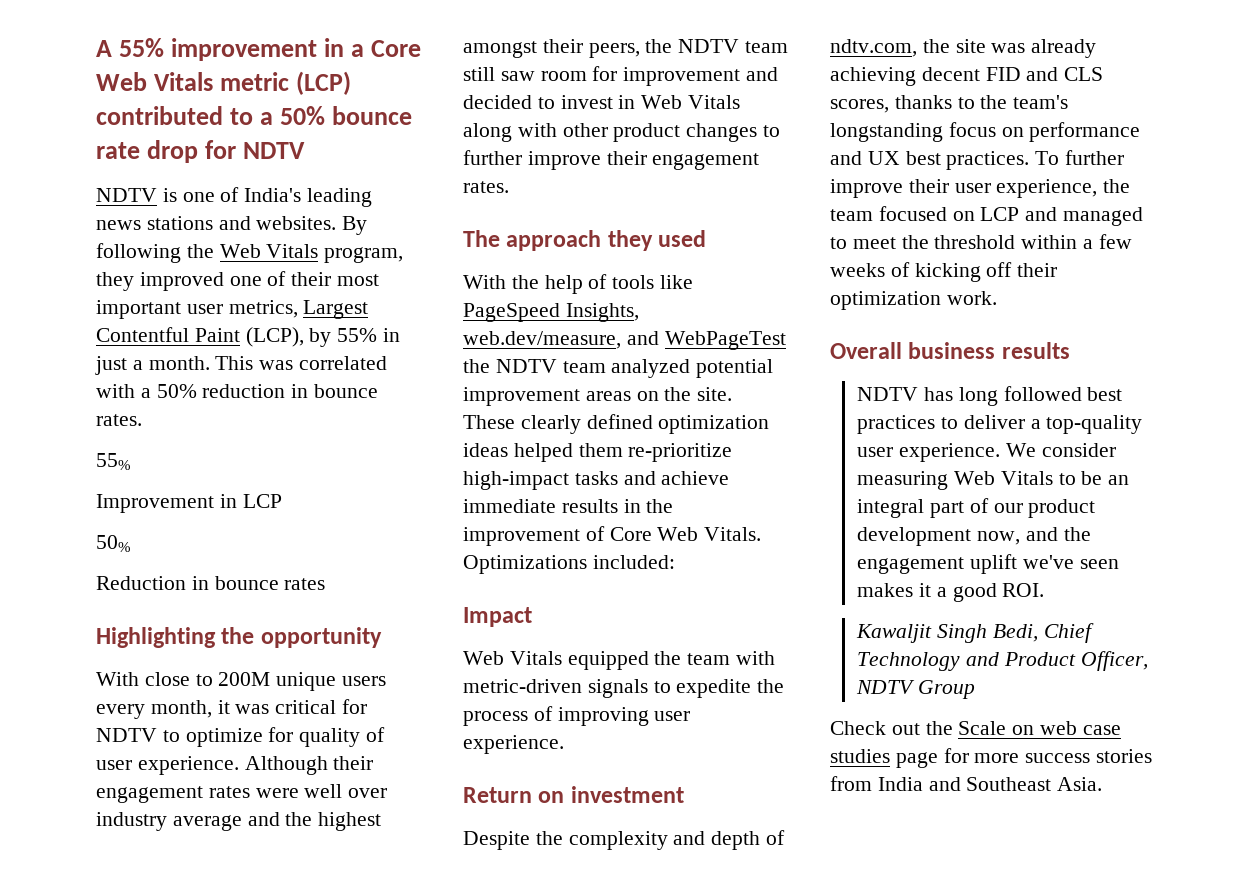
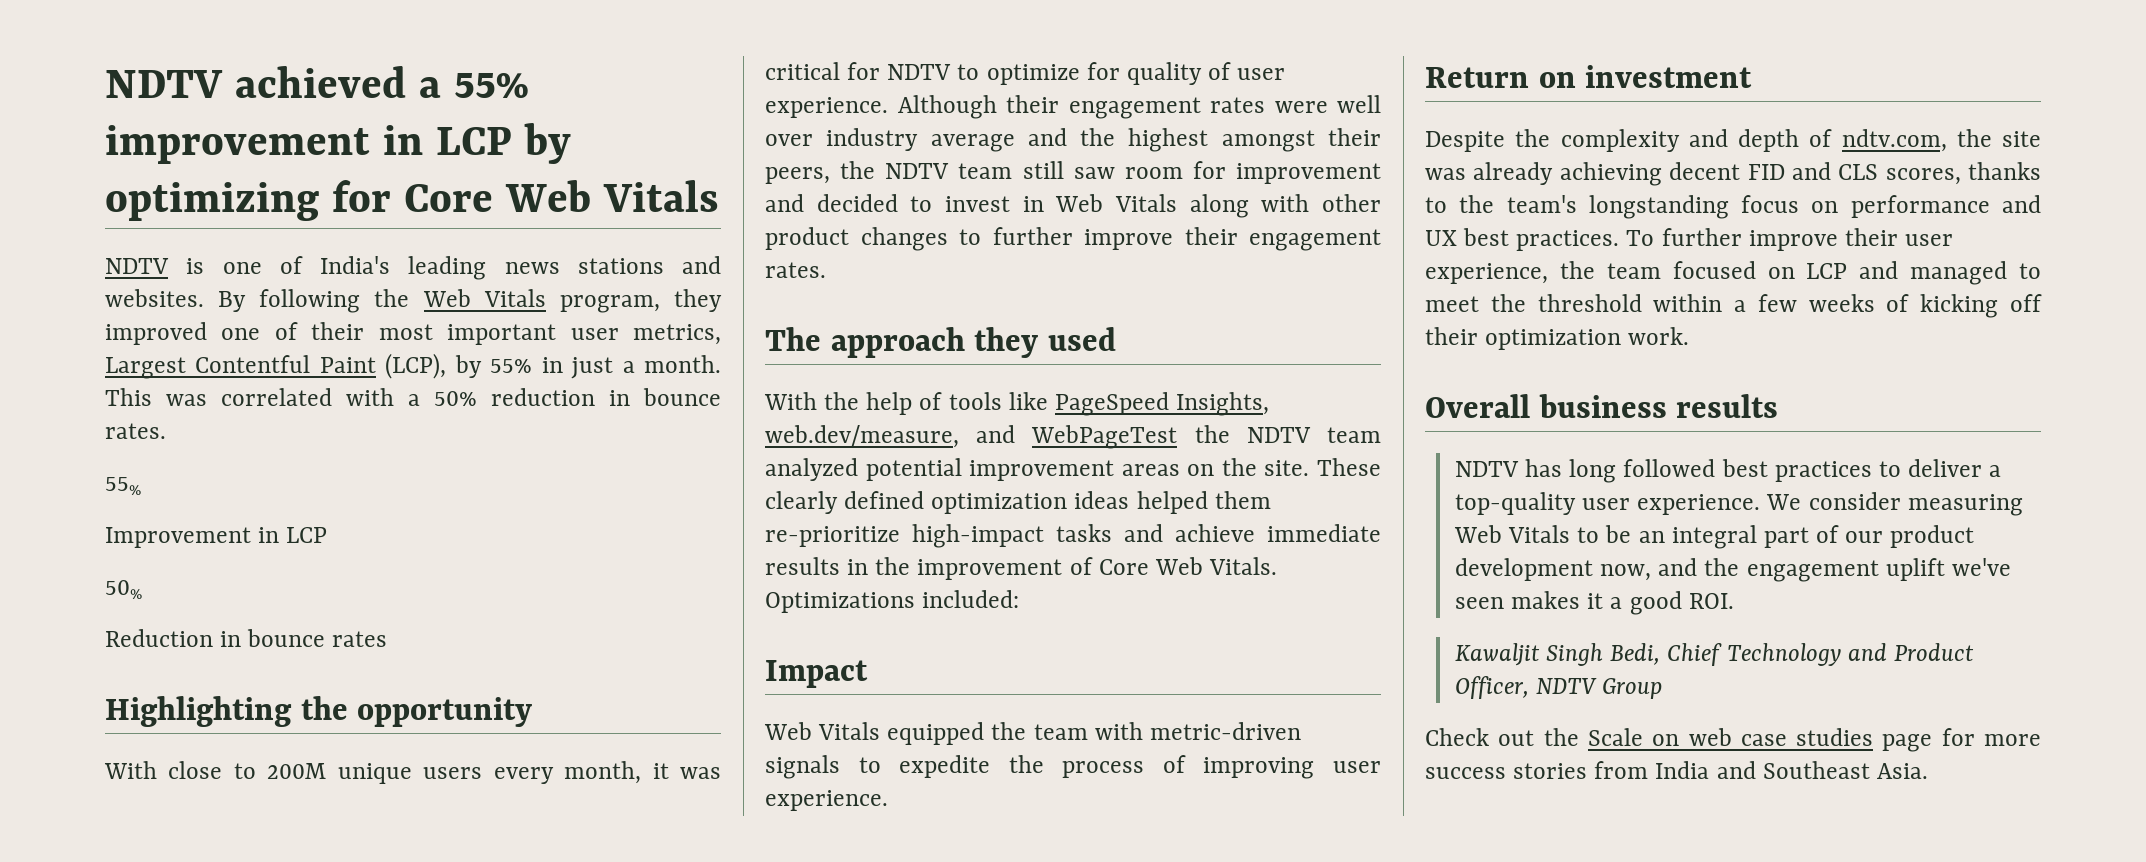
- A 55% improvement in a Core Web Vitals metric (LCP) contributed to a 50% bounce rate drop for NDTV
+ NDTV achieved a 55% improvement in LCP by optimizing for Core Web Vitals

